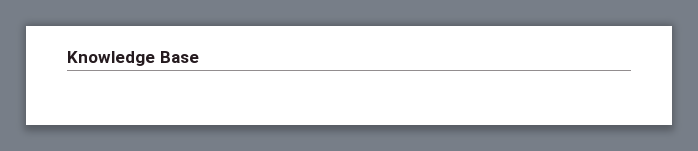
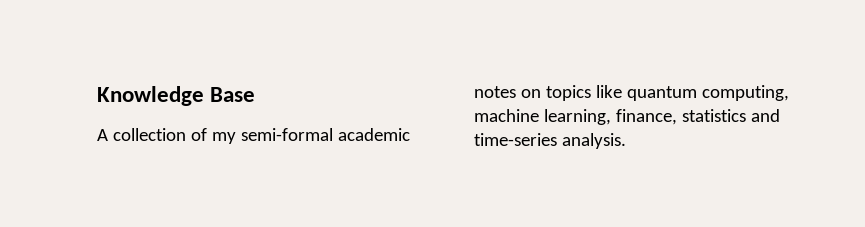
+ A collection of my semi-formal academic notes on topics like quantum computing, machine learning, finance, statistics and time-series analysis.

